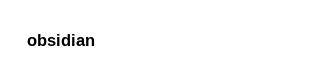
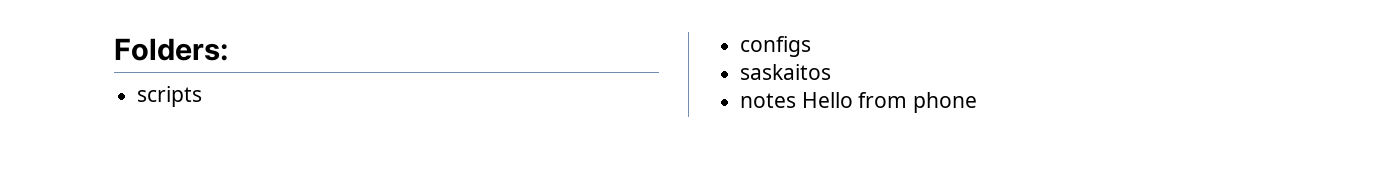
- obsidian
+ Folders:
+ scripts
+ configs
+ saskaitos
+ notes Hello from phone

